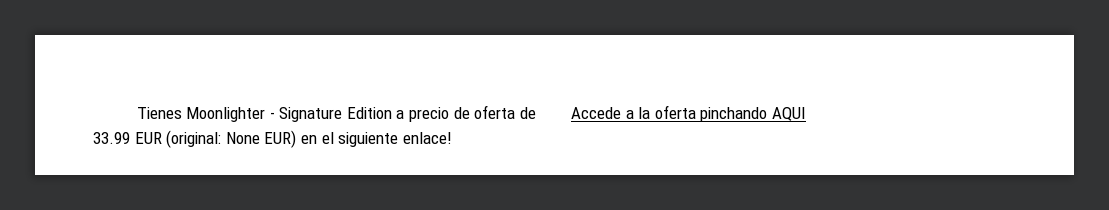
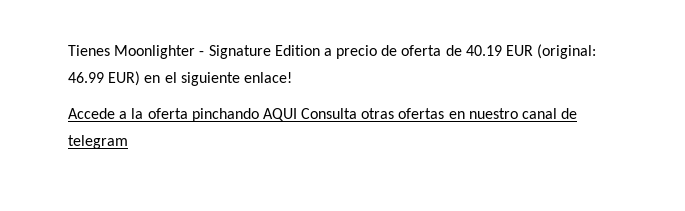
- Tienes Moonlighter - Signature Edition a precio de oferta de 33.99 EUR (original: None EUR) en el siguiente enlace!
+ Tienes Moonlighter - Signature Edition a precio de oferta de 40.19 EUR (original: 46.99 EUR) en el siguiente enlace!
- Accede a la oferta pinchando AQUI
+ Accede a la oferta pinchando AQUI Consulta otras ofertas en nuestro canal de telegram

